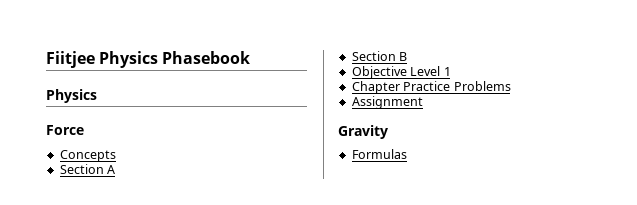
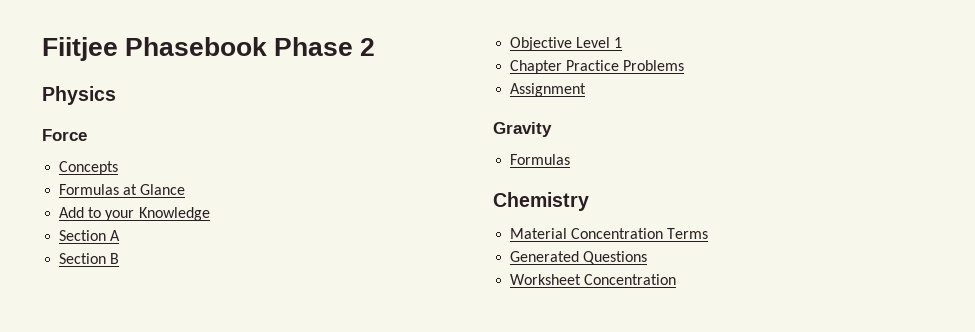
- Fiitjee Physics Phasebook
+ Fiitjee Phasebook Phase 2
+ Formulas at Glance
+ Add to your Knowledge
+ Chemistry
+ Material Concentration Terms
+ Generated Questions
+ Worksheet Concentration

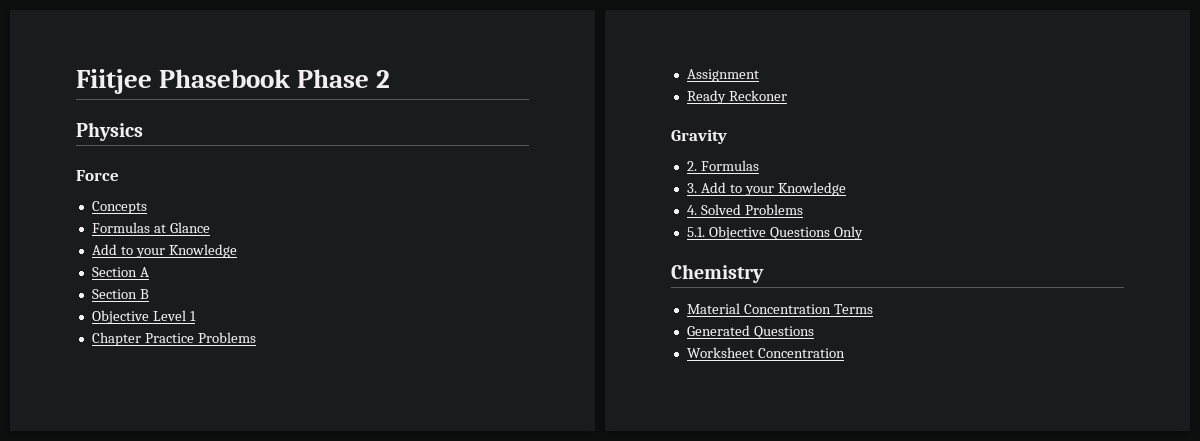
+ Ready Reckoner
  Gravity
- Formulas
+ 2. Formulas
+ 3. Add to your Knowledge
+ 4. Solved Problems
+ 5.1. Objective Questions Only

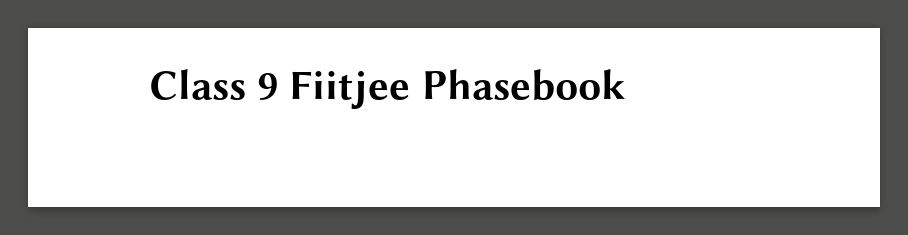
- Fiitjee Phasebook Phase 2
- Physics
- Force
- Concepts
- Formulas at Glance
- Add to your Knowledge
- Section A
- Section B
- Objective Level 1
- Chapter Practice Problems
- Assignment
- Ready Reckoner
- Gravity
- 2. Formulas
- 3. Add to your Knowledge
- 4. Solved Problems
- 5.1. Objective Questions Only
- Chemistry
- Material Concentration Terms
- Generated Questions
- Worksheet Concentration
+ Class 9 Fiitjee Phasebook

